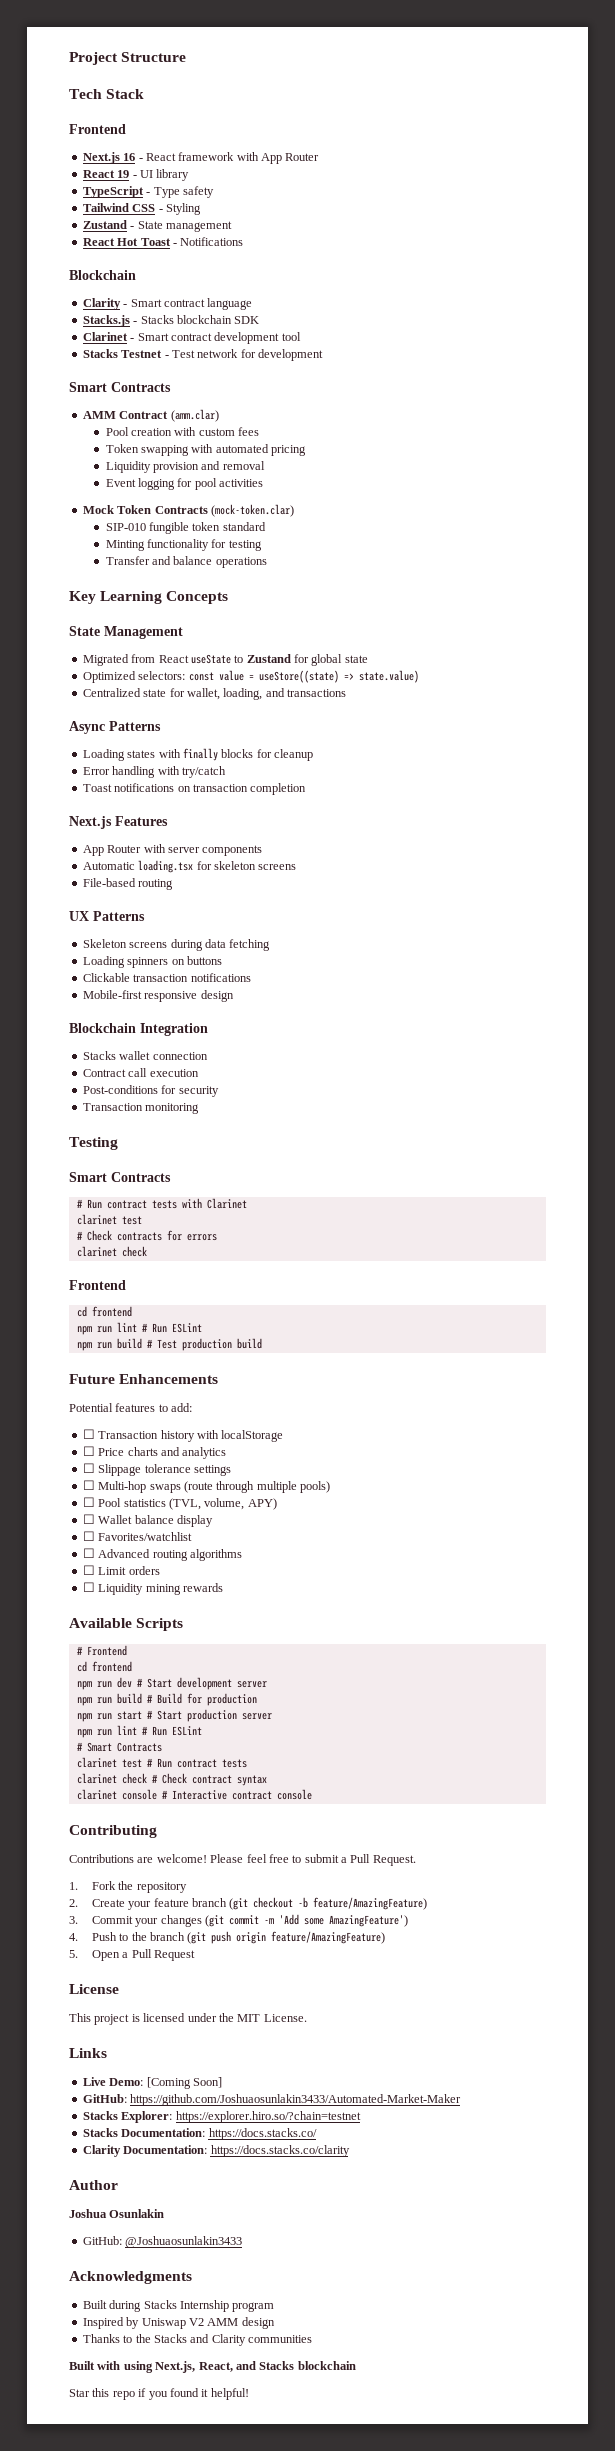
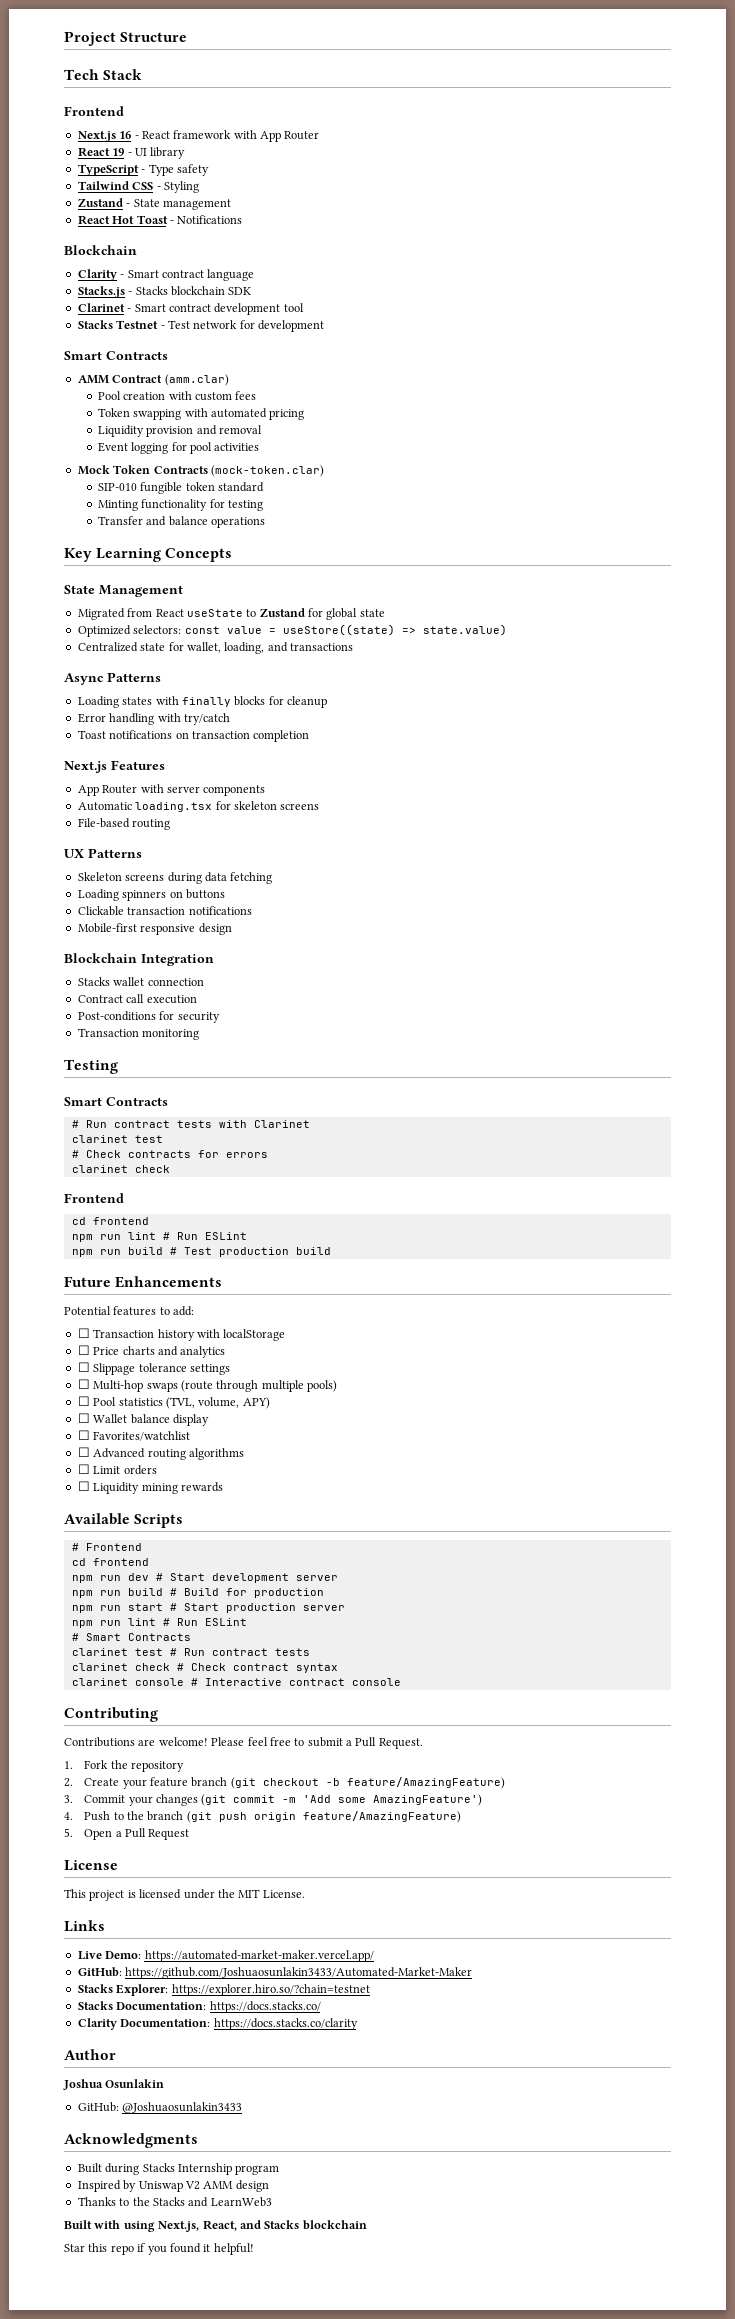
- Live Demo: [Coming Soon]
+ Live Demo: https://automated-market-maker.vercel.app/
- Thanks to the Stacks and Clarity communities
+ Thanks to the Stacks and LearnWeb3

